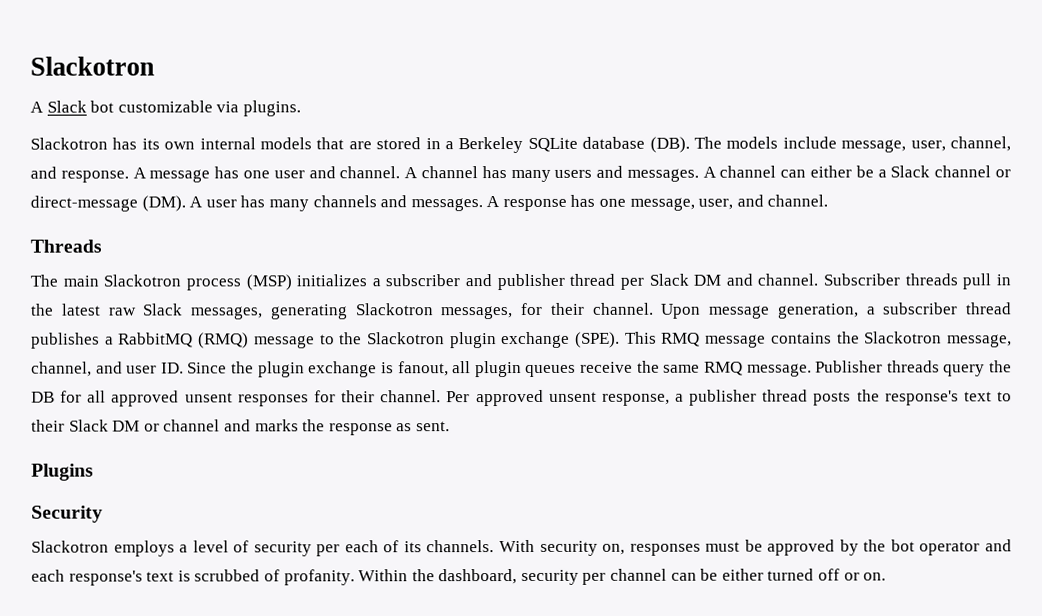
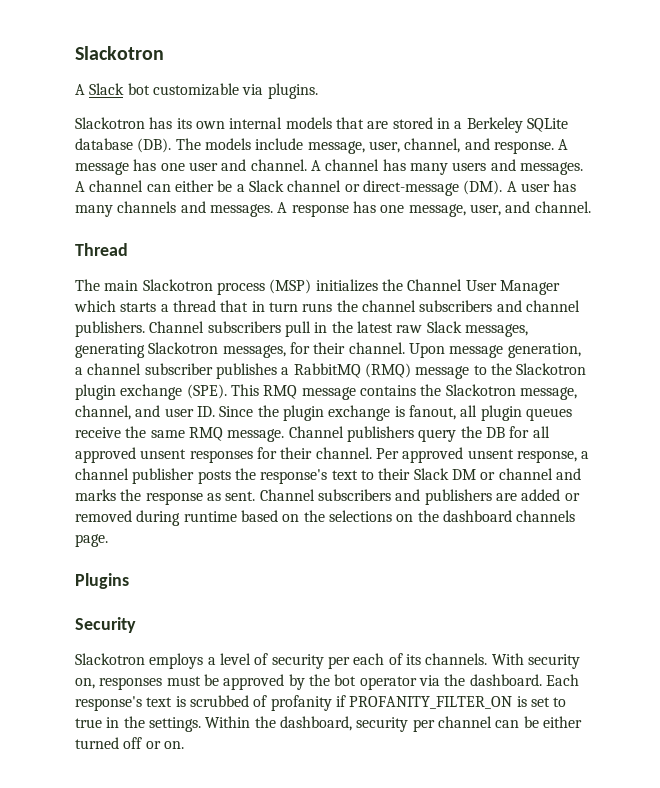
- Threads
+ Thread
- The main Slackotron process (MSP) initializes a subscriber and publisher thread per Slack DM and channel. Subscriber threads pull in the latest raw Slack messages, generating Slackotron messages, for their channel.
+ The main Slackotron process (MSP) initializes the Channel User Manager which starts a thread that in turn runs the channel subscribers and channel publishers. Channel subscribers pull in the latest raw Slack messages, generating Slackotron messages, for their channel.
- Upon message generation, a subscriber thread publishes a RabbitMQ (RMQ) message to the Slackotron plugin exchange (SPE).
+ Upon message generation, a channel subscriber publishes a RabbitMQ (RMQ) message to the Slackotron plugin exchange (SPE).
- Publisher threads query the DB for all approved unsent responses for their channel.
+ Channel publishers query the DB for all approved unsent responses for their channel.
- Per approved unsent response, a publisher thread posts the response's text to their Slack DM or channel and marks the response as sent.
+ Per approved unsent response, a channel publisher posts the response's text to their Slack DM or channel and marks the response as sent. Channel subscribers and publishers are added or removed during runtime based on the selections on the dashboard channels page.
- With security on, responses must be approved by the bot operator and each response's text is scrubbed of profanity.
+ With security on, responses must be approved by the bot operator via the dashboard. Each response's text is scrubbed of profanity if PROFANITY_FILTER_ON is set to true in the settings.

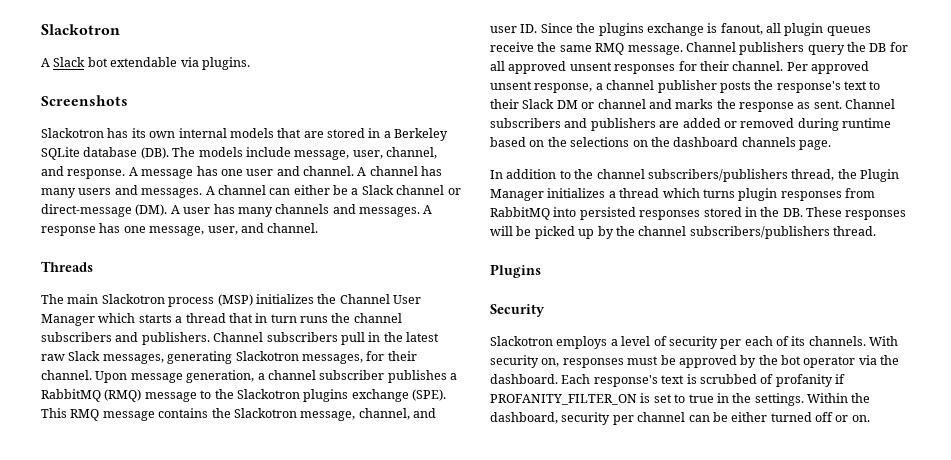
- A Slack bot customizable via plugins.
+ A Slack bot extendable via plugins.
+ Screenshots
- Thread
+ Threads
- The main Slackotron process (MSP) initializes the Channel User Manager which starts a thread that in turn runs the channel subscribers and channel publishers.
+ The main Slackotron process (MSP) initializes the Channel User Manager which starts a thread that in turn runs the channel subscribers and publishers.
- Upon message generation, a channel subscriber publishes a RabbitMQ (RMQ) message to the Slackotron plugin exchange (SPE).
+ Upon message generation, a channel subscriber publishes a RabbitMQ (RMQ) message to the Slackotron plugins exchange (SPE).
- This RMQ message contains the Slackotron message, channel, and user ID. Since the plugin exchange is fanout, all plugin queues receive the same RMQ message.
+ This RMQ message contains the Slackotron message, channel, and user ID. Since the plugins exchange is fanout, all plugin queues receive the same RMQ message.
+ In addition to the channel subscribers/publishers thread, the Plugin Manager initializes a thread which turns plugin responses from RabbitMQ into persisted responses stored in the DB. These responses will be picked up by the channel subscribers/publishers thread.

